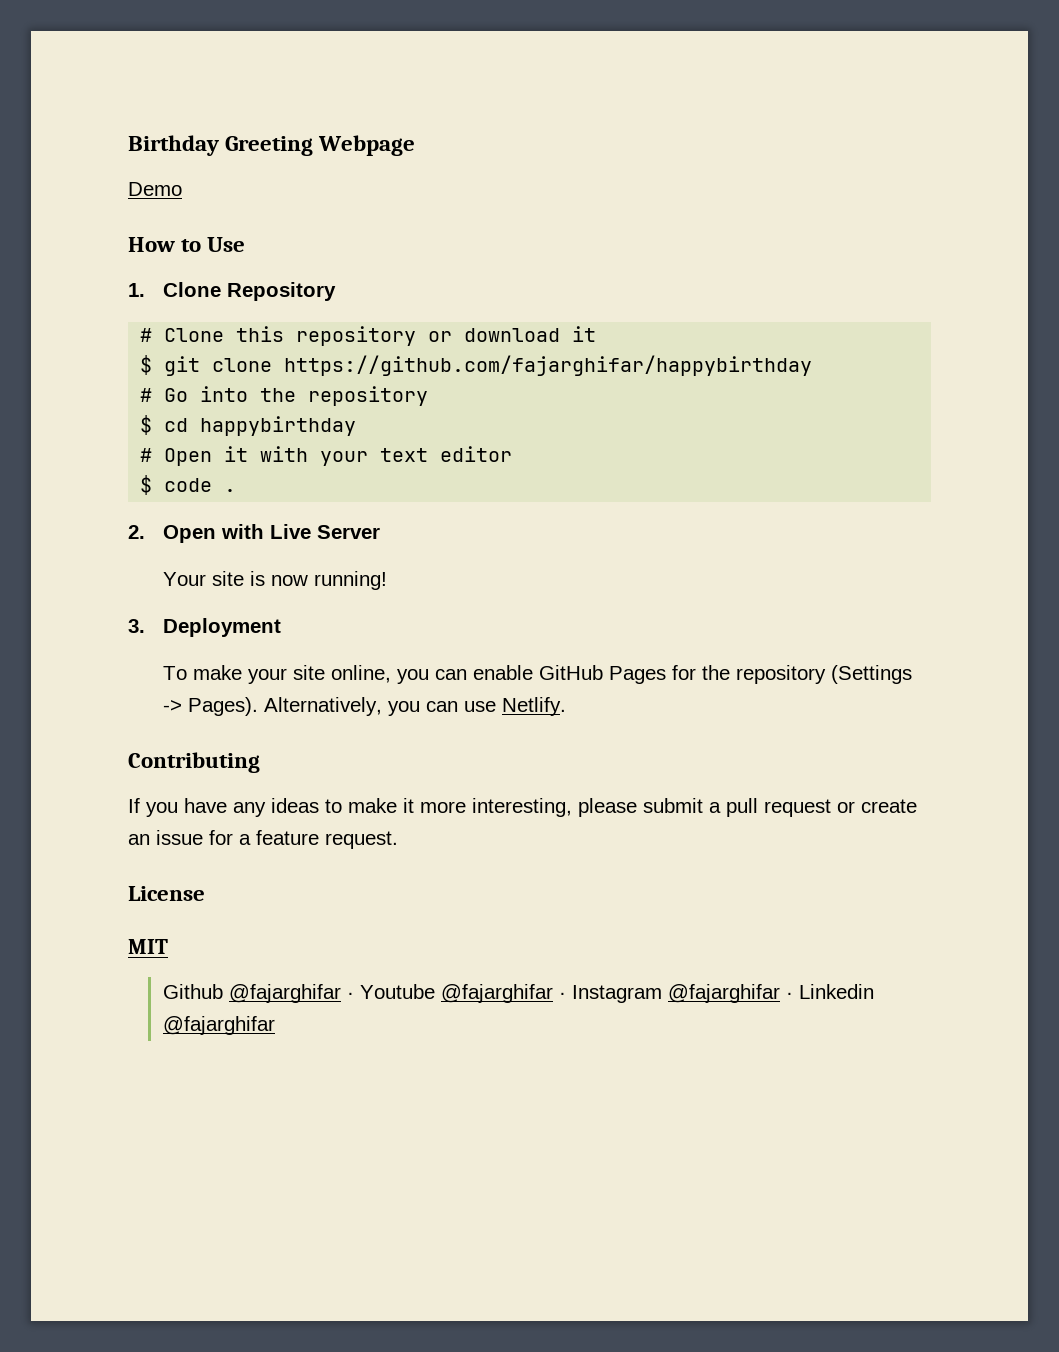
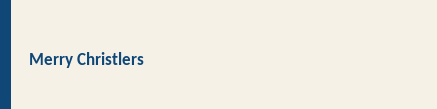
- Birthday Greeting Webpage
- Demo
- How to Use
- 1. Clone Repository
- # Clone this repository or download it
- $ git clone https://github.com/fajarghifar/happybirthday
- # Go into the repository
- $ cd happybirthday
- # Open it with your text editor
- $ code .
- 2. Open with Live Server
- Your site is now running!
- 3. Deployment
- To make your site online, you can enable GitHub Pages for the repository (Settings -> Pages). Alternatively, you can use Netlify.
- Contributing
- If you have any ideas to make it more interesting, please submit a pull request or create an issue for a feature request.
- License
- MIT
- Github @fajarghifar · Youtube @fajarghifar · Instagram @fajarghifar · Linkedin @fajarghifar
+ Merry Christlers

